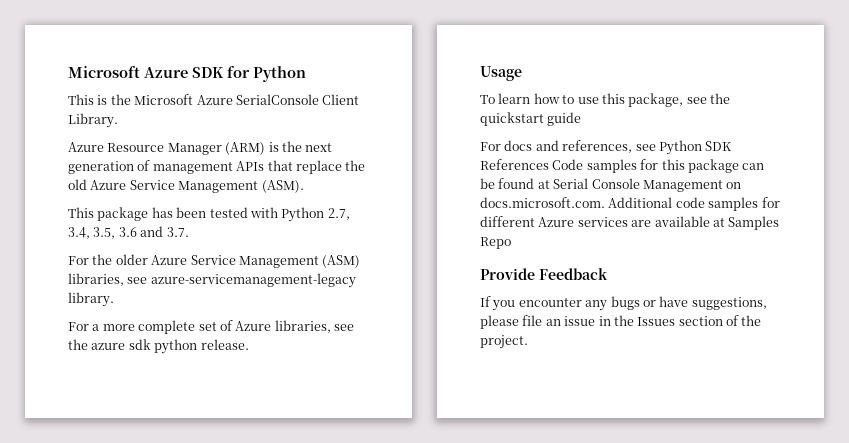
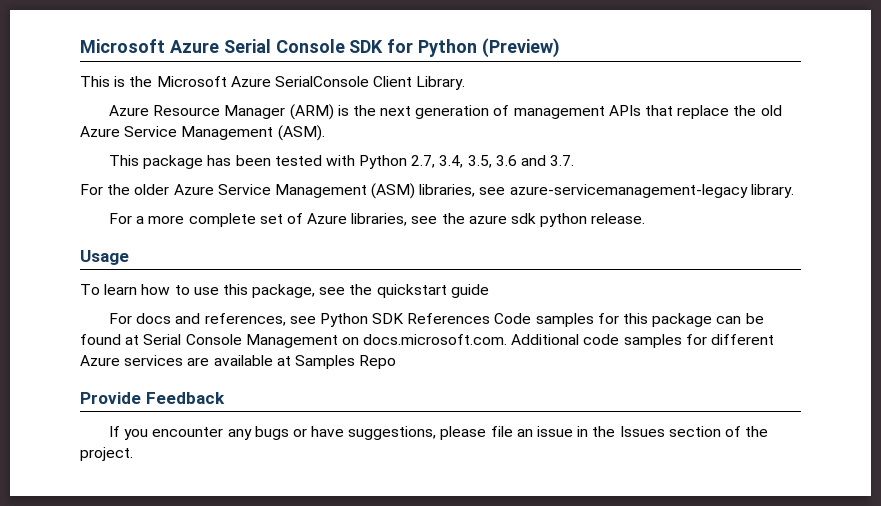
- Microsoft Azure SDK for Python
+ Microsoft Azure Serial Console SDK for Python (Preview)

